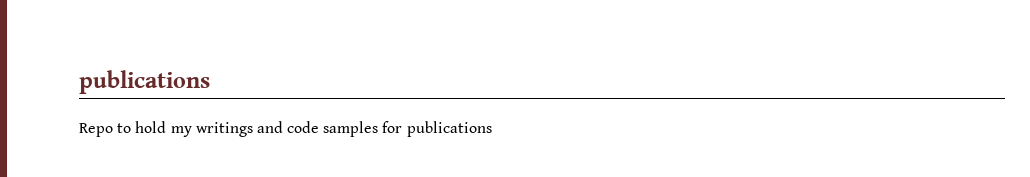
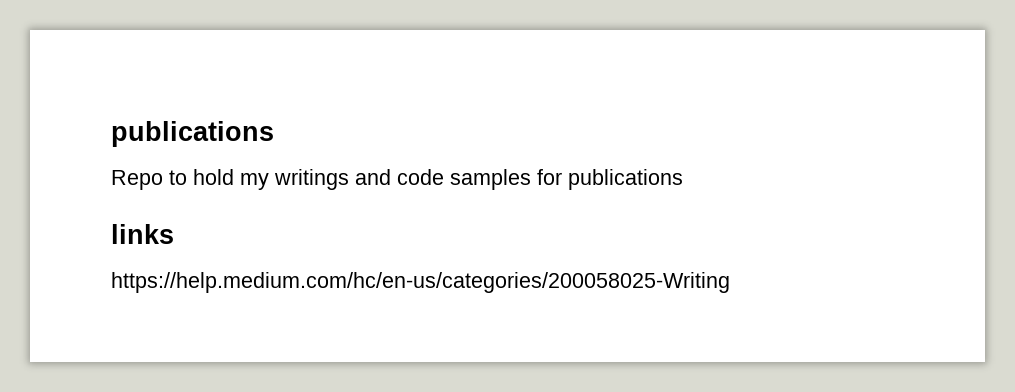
+ links
+ https://help.medium.com/hc/en-us/categories/200058025-Writing

